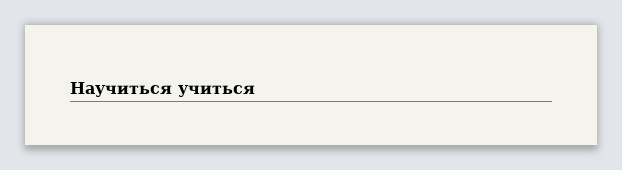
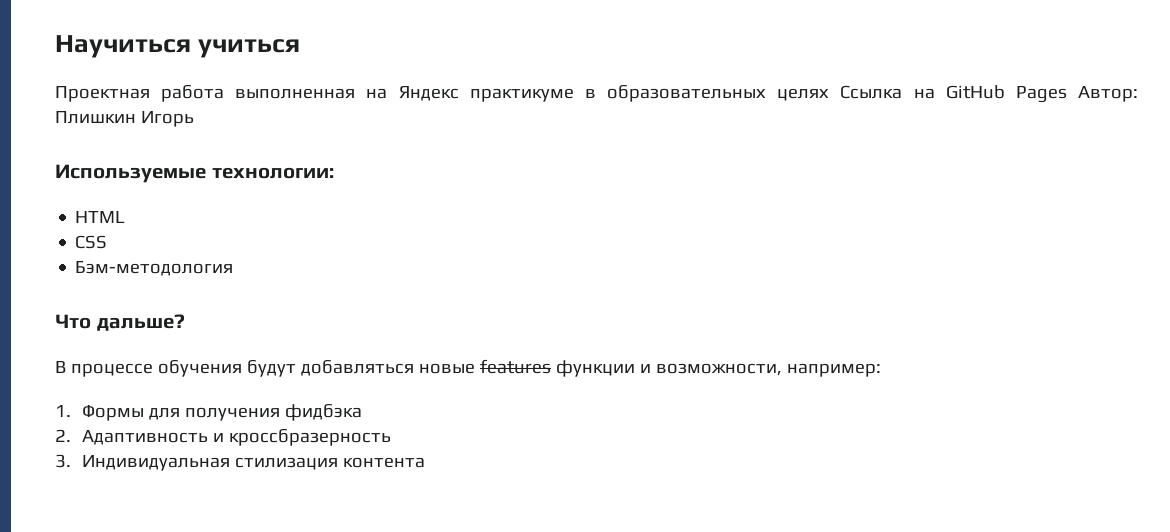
+ Проектная работа выполненная на Яндекс практикуме в образовательных целях Ссылка на GitHub Pages Автор: Плишкин Игорь
+ Используемые технологии:
+ HTML
+ CSS
+ Бэм-методология
+ Что дальше?
+ В процессе обучения будут добавляться новые features функции и возможности, например:
+ 1. Формы для получения фидбэка
+ 2. Адаптивность и кроссбразерность
+ 3. Индивидуальная стилизация контента

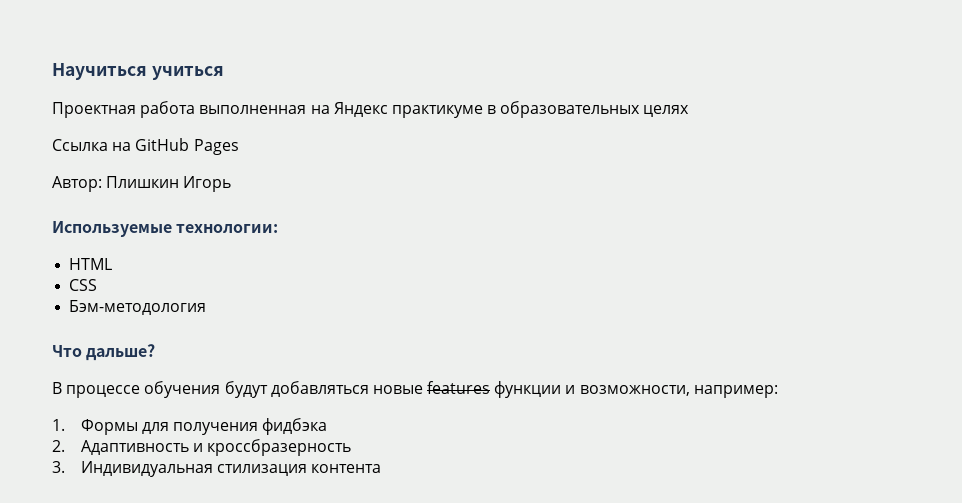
- Проектная работа выполненная на Яндекс практикуме в образовательных целях Ссылка на GitHub Pages Автор: Плишкин Игорь
+ Проектная работа выполненная на Яндекс практикуме в образовательных целях
+ Ссылка на GitHub Pages
+ Автор: Плишкин Игорь

